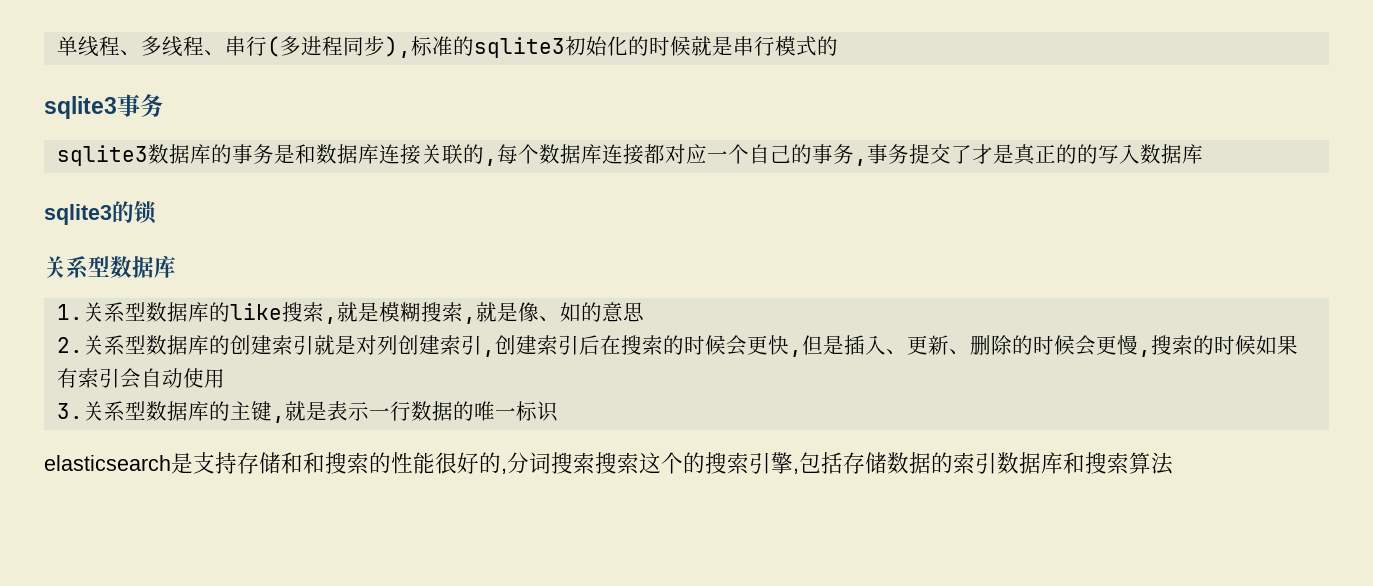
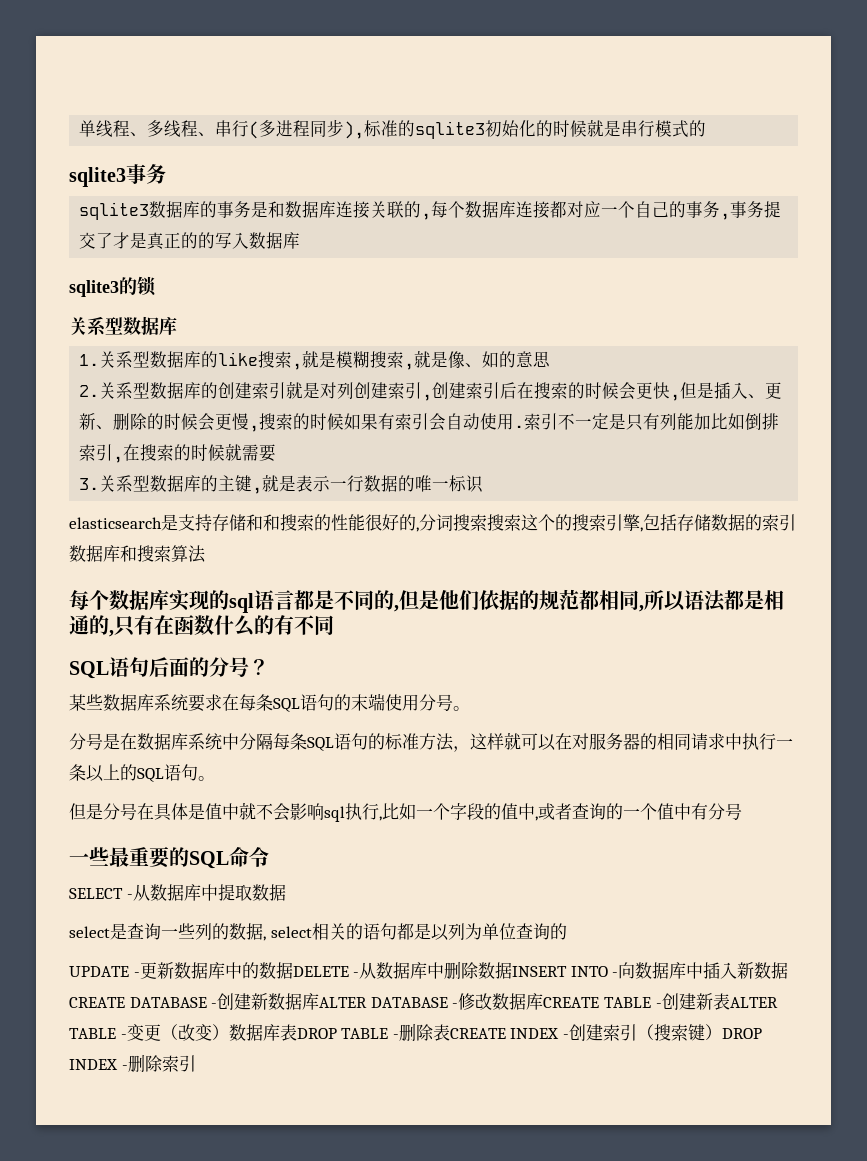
- 2.关系型数据库的创建索引就是对列创建索引,创建索引后在搜索的时候会更快,但是插入、更新、删除的时候会更慢,搜索的时候如果有索引会自动使用
+ 2.关系型数据库的创建索引就是对列创建索引,创建索引后在搜索的时候会更快,但是插入、更新、删除的时候会更慢,搜索的时候如果有索引会自动使用.索引不一定是只有列能加比如倒排索引,在搜索的时候就需要
+ 每个数据库实现的sql语言都是不同的,但是他们依据的规范都相同,所以语法都是相通的,只有在函数什么的有不同
+ SQL语句后面的分号？
+ 某些数据库系统要求在每条SQL语句的末端使用分号。
+ 分号是在数据库系统中分隔每条SQL语句的标准方法，这样就可以在对服务器的相同请求中执行一条以上的SQL语句。
+ 但是分号在具体是值中就不会影响sql执行,比如一个字段的值中,或者查询的一个值中有分号
+ 一些最重要的SQL命令
+ SELECT -从数据库中提取数据
+ select是查询一些列的数据, select相关的语句都是以列为单位查询的
+ UPDATE -更新数据库中的数据DELETE -从数据库中删除数据INSERT INTO -向数据库中插入新数据CREATE DATABASE -创建新数据库ALTER DATABASE -修改数据库CREATE TABLE -创建新表ALTER TABLE -变更（改变）数据库表DROP TABLE -删除表CREATE INDEX -创建索引（搜索键）DROP INDEX -删除索引

